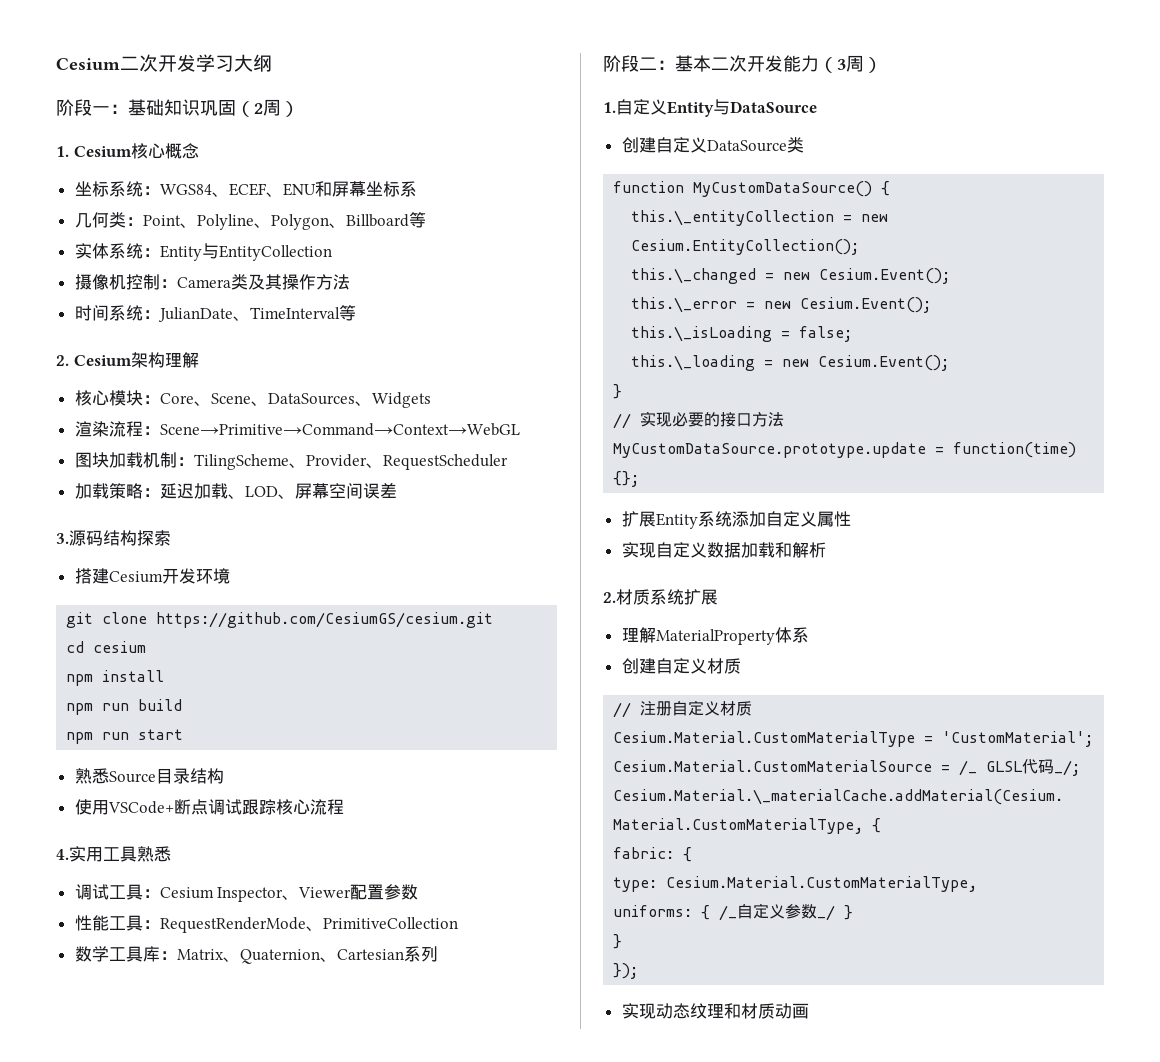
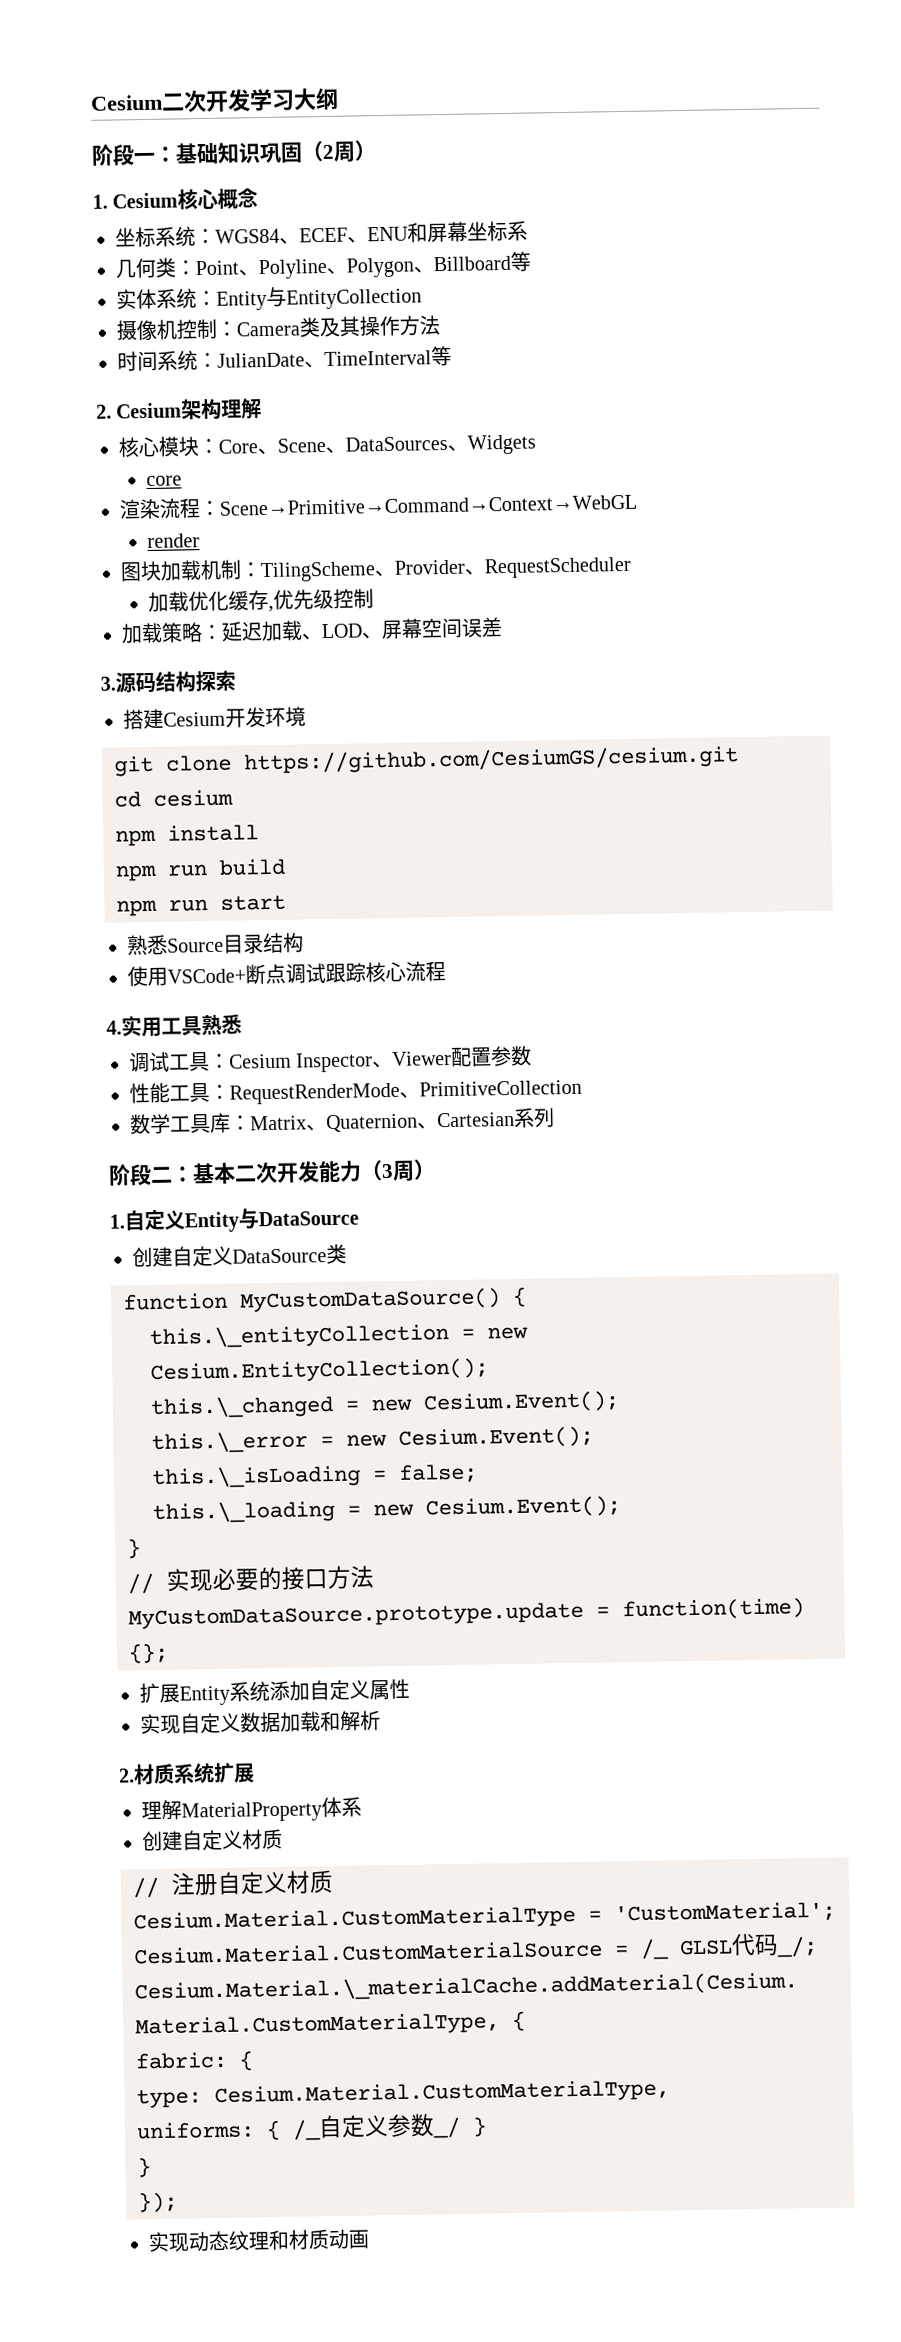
+ core
+ render
+ 加载优化缓存,优先级控制

